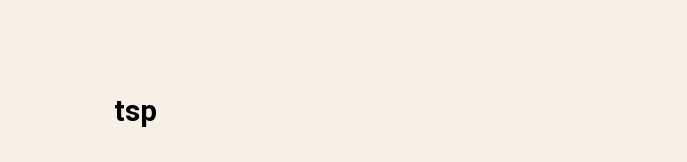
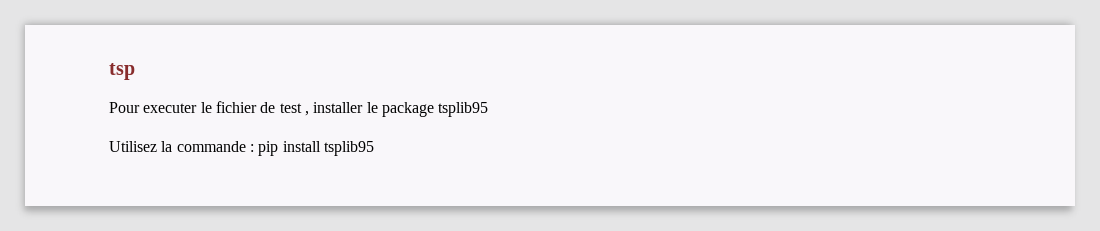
+ Pour executer le fichier de test , installer le package tsplib95
+ Utilisez la commande : pip install tsplib95

